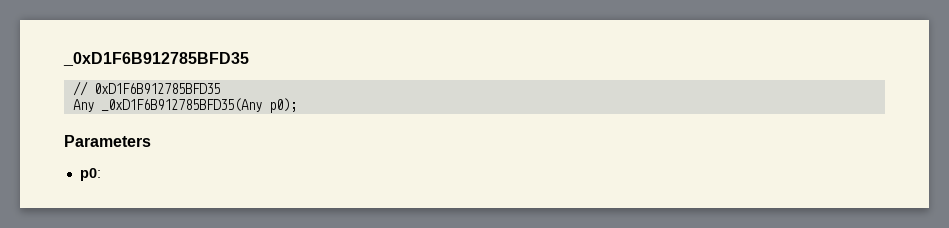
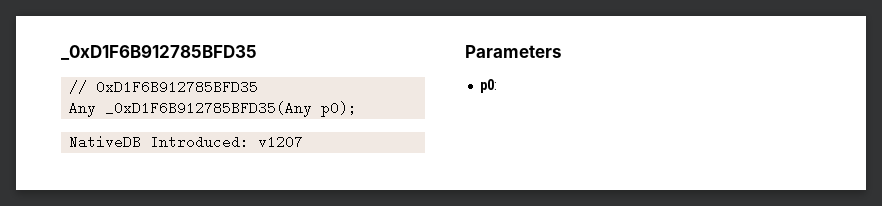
+ NativeDB Introduced: v1207

